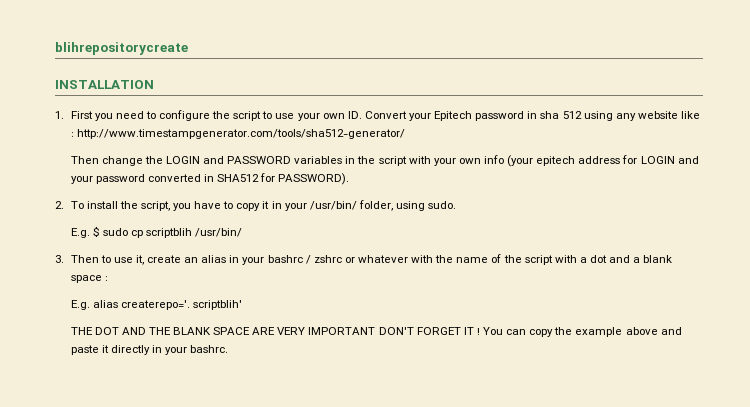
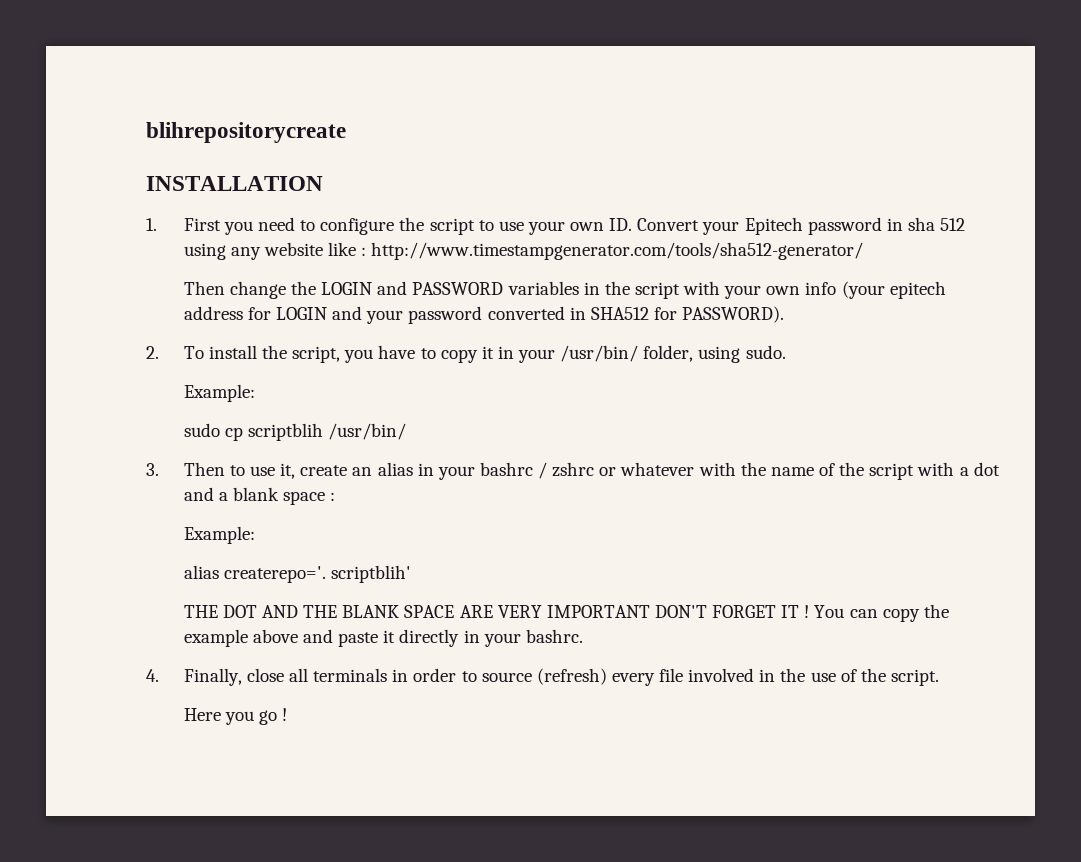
  2. To install the script, you have to copy it in your /usr/bin/ folder, using sudo.
- E.g. $ sudo cp scriptblih /usr/bin/
+ Example:
+ sudo cp scriptblih /usr/bin/
  3. Then to use it, create an alias in your bashrc / zshrc or whatever with the name of the script with a dot and a blank space :
- E.g. alias createrepo='. scriptblih'
+ Example:
+ alias createrepo='. scriptblih'
+ 4. Finally, close all terminals in order to source (refresh) every file involved in the use of the script.
+ Here you go !

